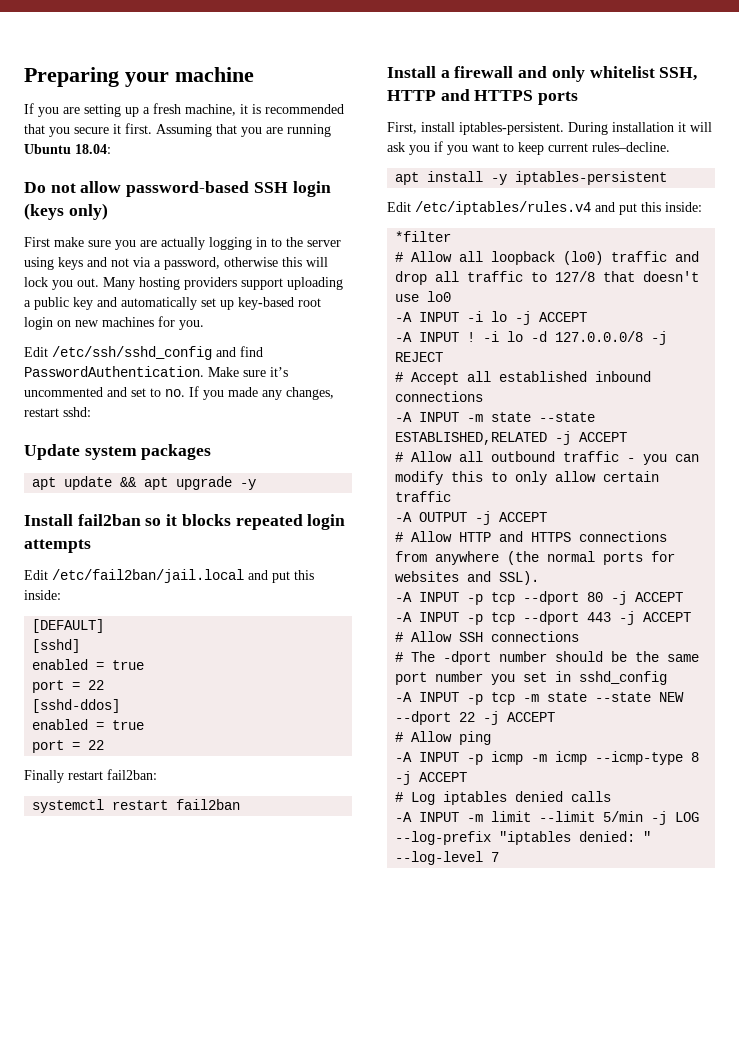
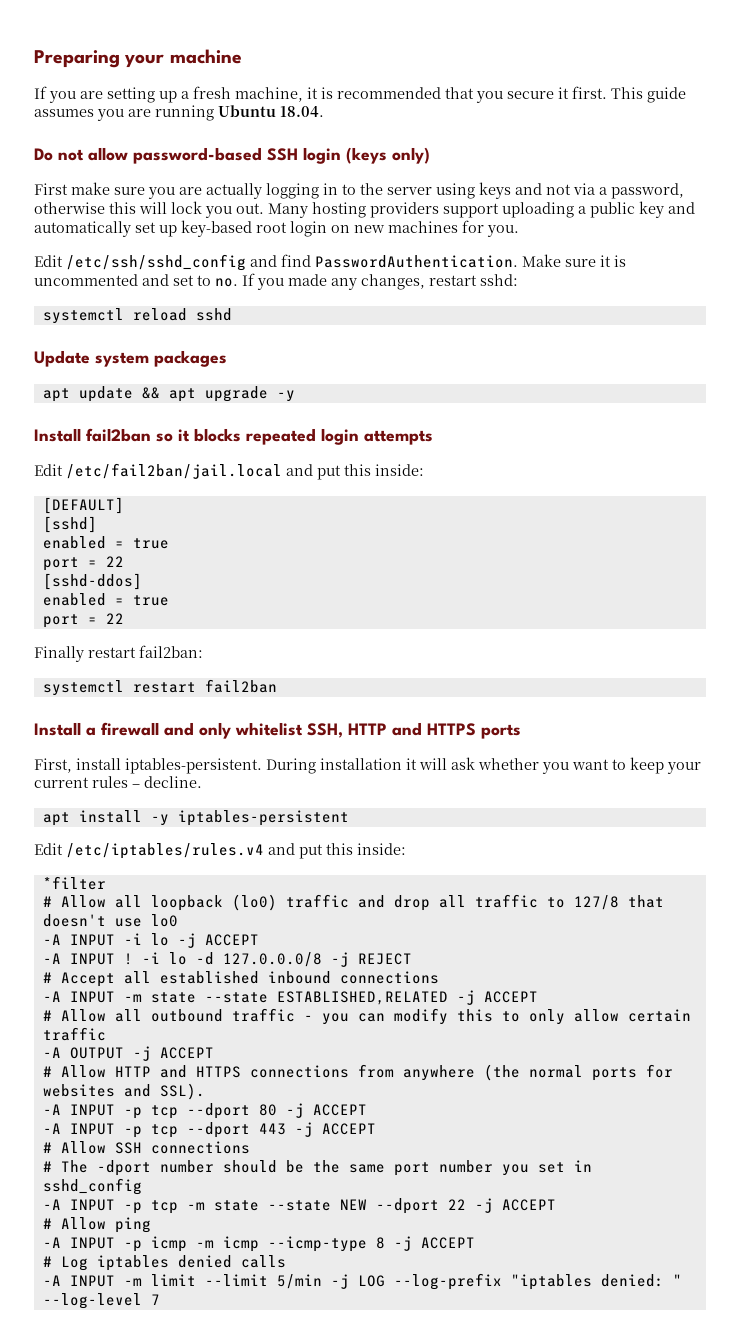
- Assuming that you are running Ubuntu 18.04:
+ This guide assumes you are running Ubuntu 18.04.
- Make sure it’s uncommented and set to no. If you made any changes, restart sshd:
+ Make sure it is uncommented and set to no. If you made any changes, restart sshd:
+ systemctl reload sshd
- During installation it will ask you if you want to keep current rules–decline.
+ During installation it will ask whether you want to keep your current rules – decline.

